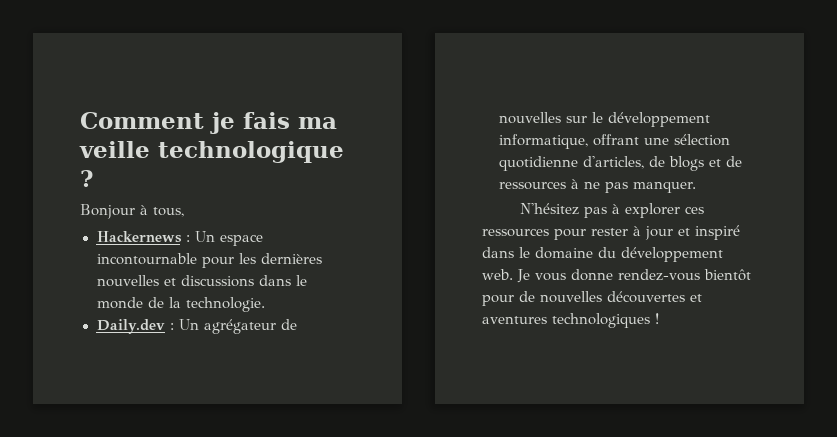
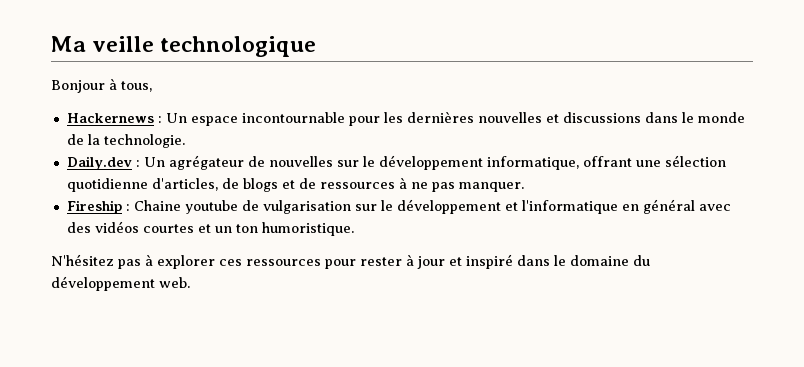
- Comment je fais ma veille technologique ?
+ Ma veille technologique
+ Fireship : Chaine youtube de vulgarisation sur le développement et l'informatique en général avec des vidéos courtes et un ton humoristique.
- Je vous donne rendez-vous bientôt pour de nouvelles découvertes et aventures technologiques !

